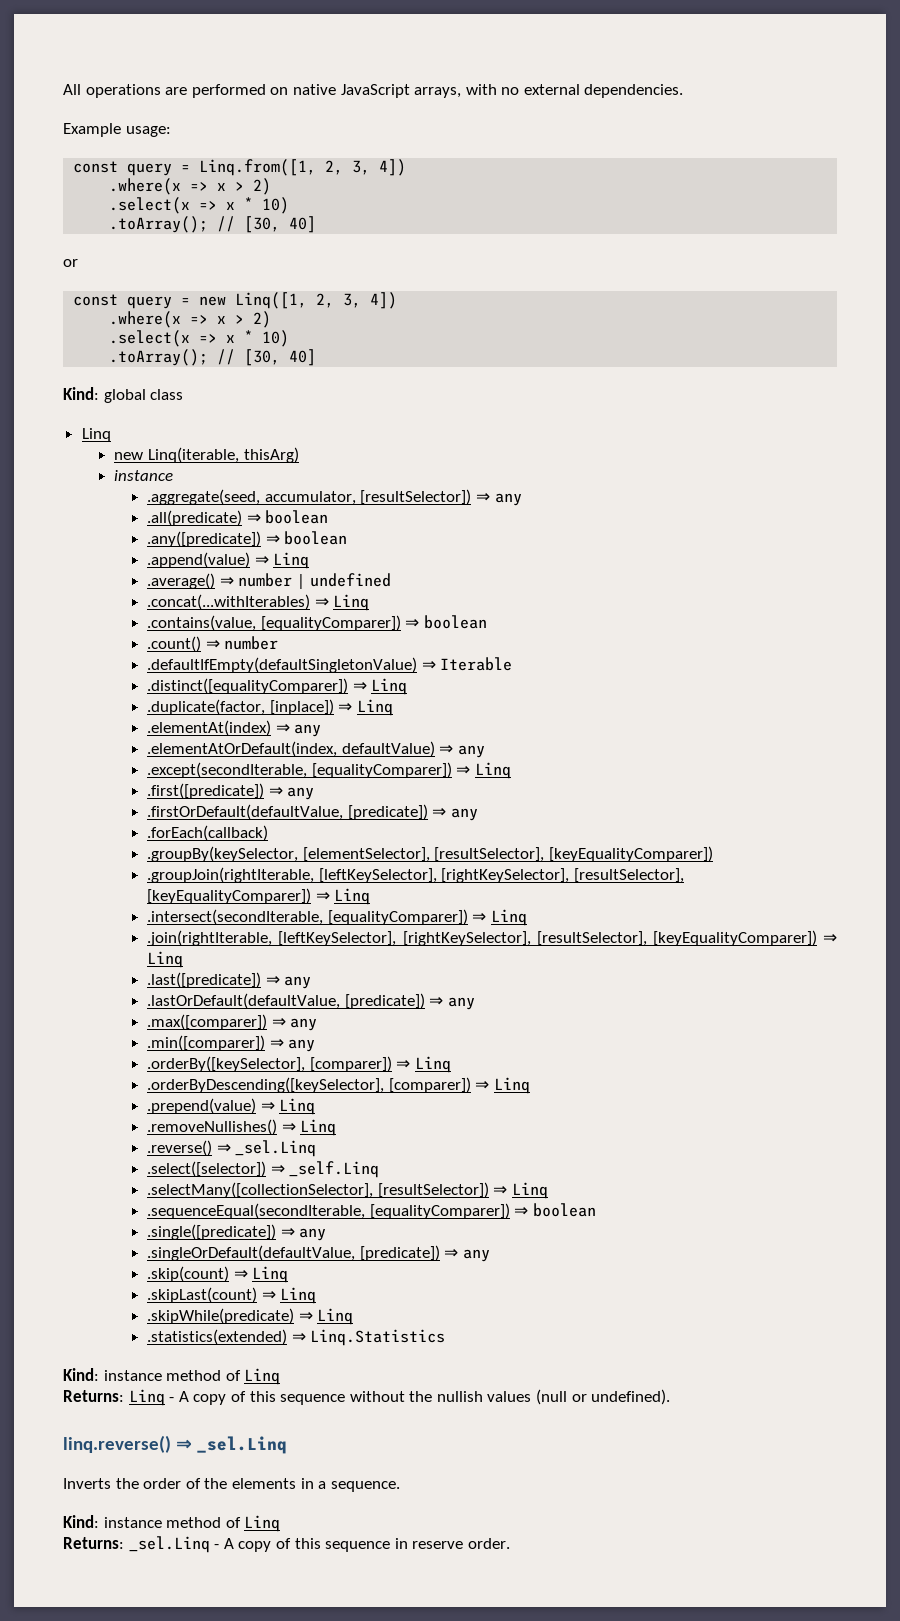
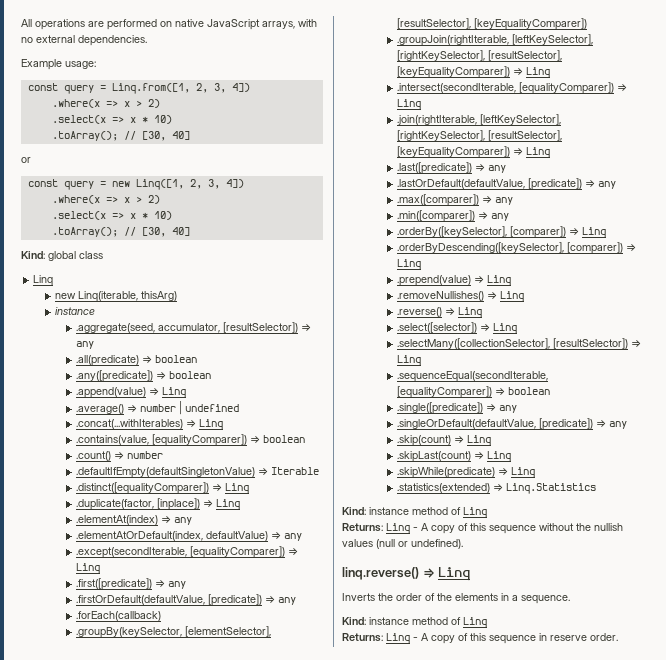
- .reverse() ⇒ _sel.Linq
+ .reverse() ⇒ Linq
- .select([selector]) ⇒ _self.Linq
+ .select([selector]) ⇒ Linq
- linq.reverse() ⇒ _sel.Linq
+ linq.reverse() ⇒ Linq
- Returns: _sel.Linq - A copy of this sequence in reserve order.
+ Returns: Linq - A copy of this sequence in reserve order.

